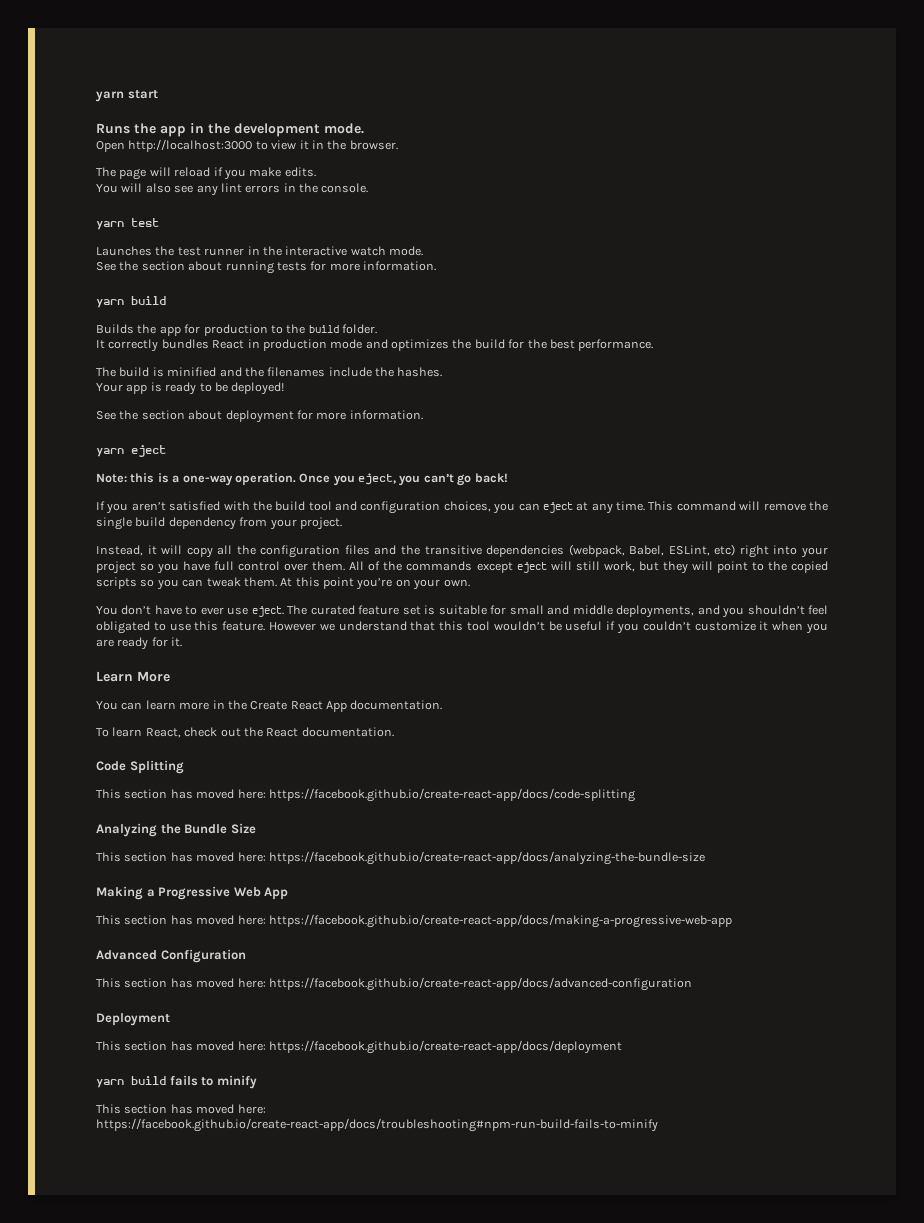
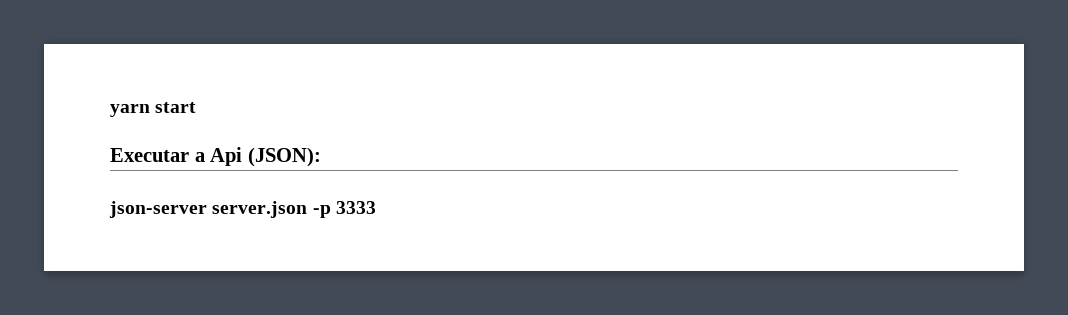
- Runs the app in the development mode.
- Open http://localhost:3000 to view it in the browser.
- The page will reload if you make edits.
- You will also see any lint errors in the console.
- yarn test
- Launches the test runner in the interactive watch mode.
- See the section about running tests for more information.
- yarn build
- Builds the app for production to the build folder.
- It correctly bundles React in production mode and optimizes the build for the best performance.
- The build is minified and the filenames include the hashes.
- Your app is ready to be deployed!
- See the section about deployment for more information.
- yarn eject
- Note: this is a one-way operation. Once you eject, you can’t go back!
- If you aren’t satisfied with the build tool and configuration choices, you can eject at any time. This command will remove the single build dependency from your project.
- Instead, it will copy all the configuration files and the transitive dependencies (webpack, Babel, ESLint, etc) right into your project so you have full control over them. All of the commands except eject will still work, but they will point to the copied scripts so you can tweak them. At this point you’re on your own.
- You don’t have to ever use eject. The curated feature set is suitable for small and middle deployments, and you shouldn’t feel obligated to use this feature. However we understand that this tool wouldn’t be useful if you couldn’t customize it when you are ready for it.
- Learn More
- You can learn more in the Create React App documentation.
- To learn React, check out the React documentation.
- Code Splitting
- This section has moved here: https://facebook.github.io/create-react-app/docs/code-splitting
- Analyzing the Bundle Size
- This section has moved here: https://facebook.github.io/create-react-app/docs/analyzing-the-bundle-size
- Making a Progressive Web App
- This section has moved here: https://facebook.github.io/create-react-app/docs/making-a-progressive-web-app
- Advanced Configuration
- This section has moved here: https://facebook.github.io/create-react-app/docs/advanced-configuration
- Deployment
- This section has moved here: https://facebook.github.io/create-react-app/docs/deployment
- yarn build fails to minify
- This section has moved here: https://facebook.github.io/create-react-app/docs/troubleshooting#npm-run-build-fails-to-minify
+ Executar a Api (JSON):
+ json-server server.json -p 3333

